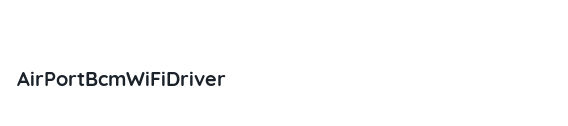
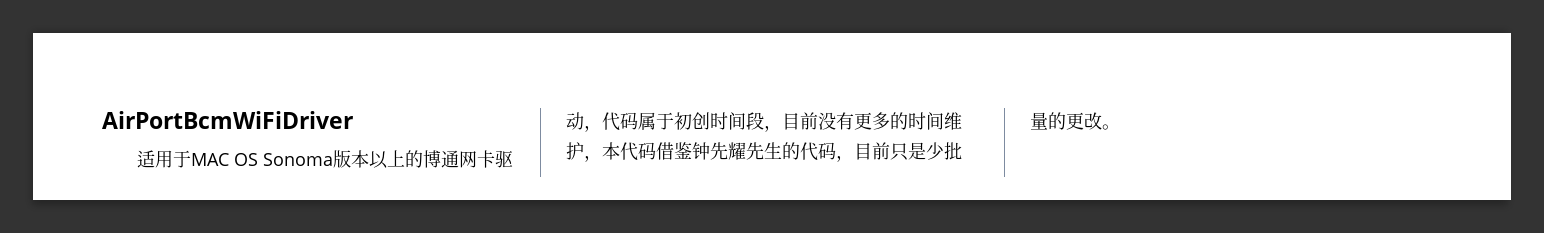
+ 适用于MAC OS Sonoma版本以上的博通网卡驱动，代码属于初创时间段，目前没有更多的时间维护，本代码借鉴钟先耀先生的代码，目前只是少批量的更改。

